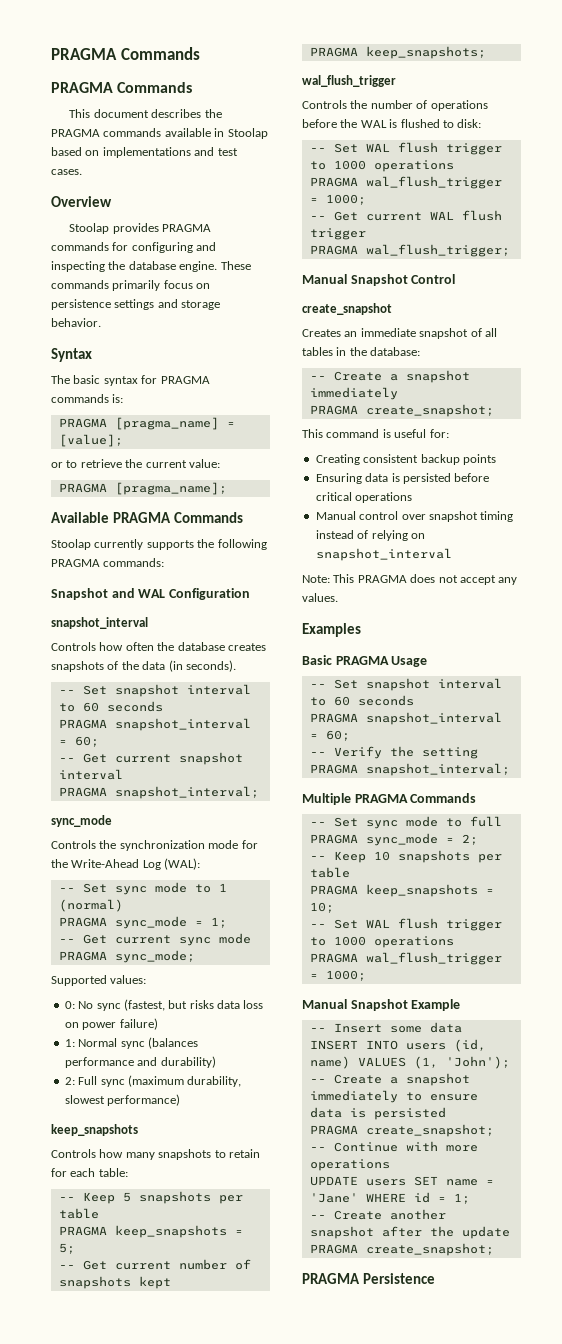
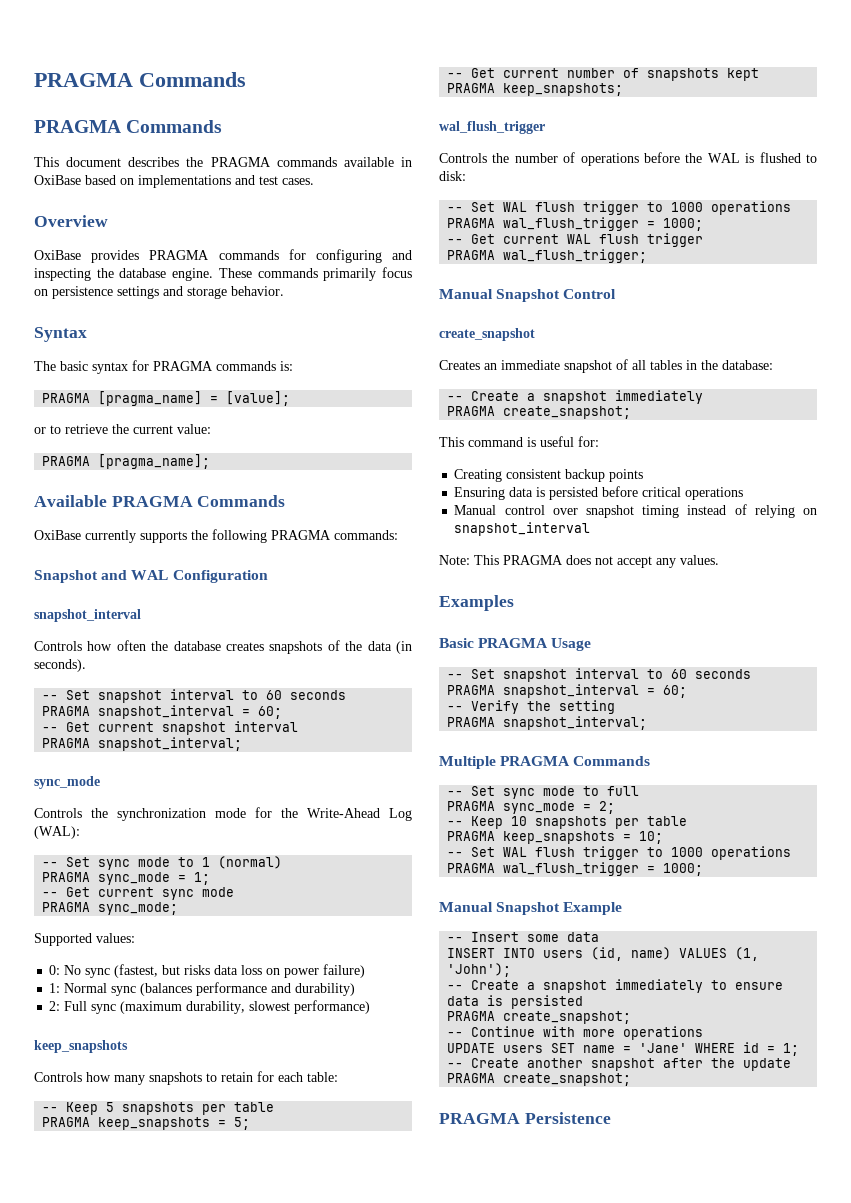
- This document describes the PRAGMA commands available in Stoolap based on implementations and test cases.
+ This document describes the PRAGMA commands available in OxiBase based on implementations and test cases.
- Stoolap provides PRAGMA commands for configuring and inspecting the database engine.
+ OxiBase provides PRAGMA commands for configuring and inspecting the database engine.
- Stoolap currently supports the following PRAGMA commands:
+ OxiBase currently supports the following PRAGMA commands:

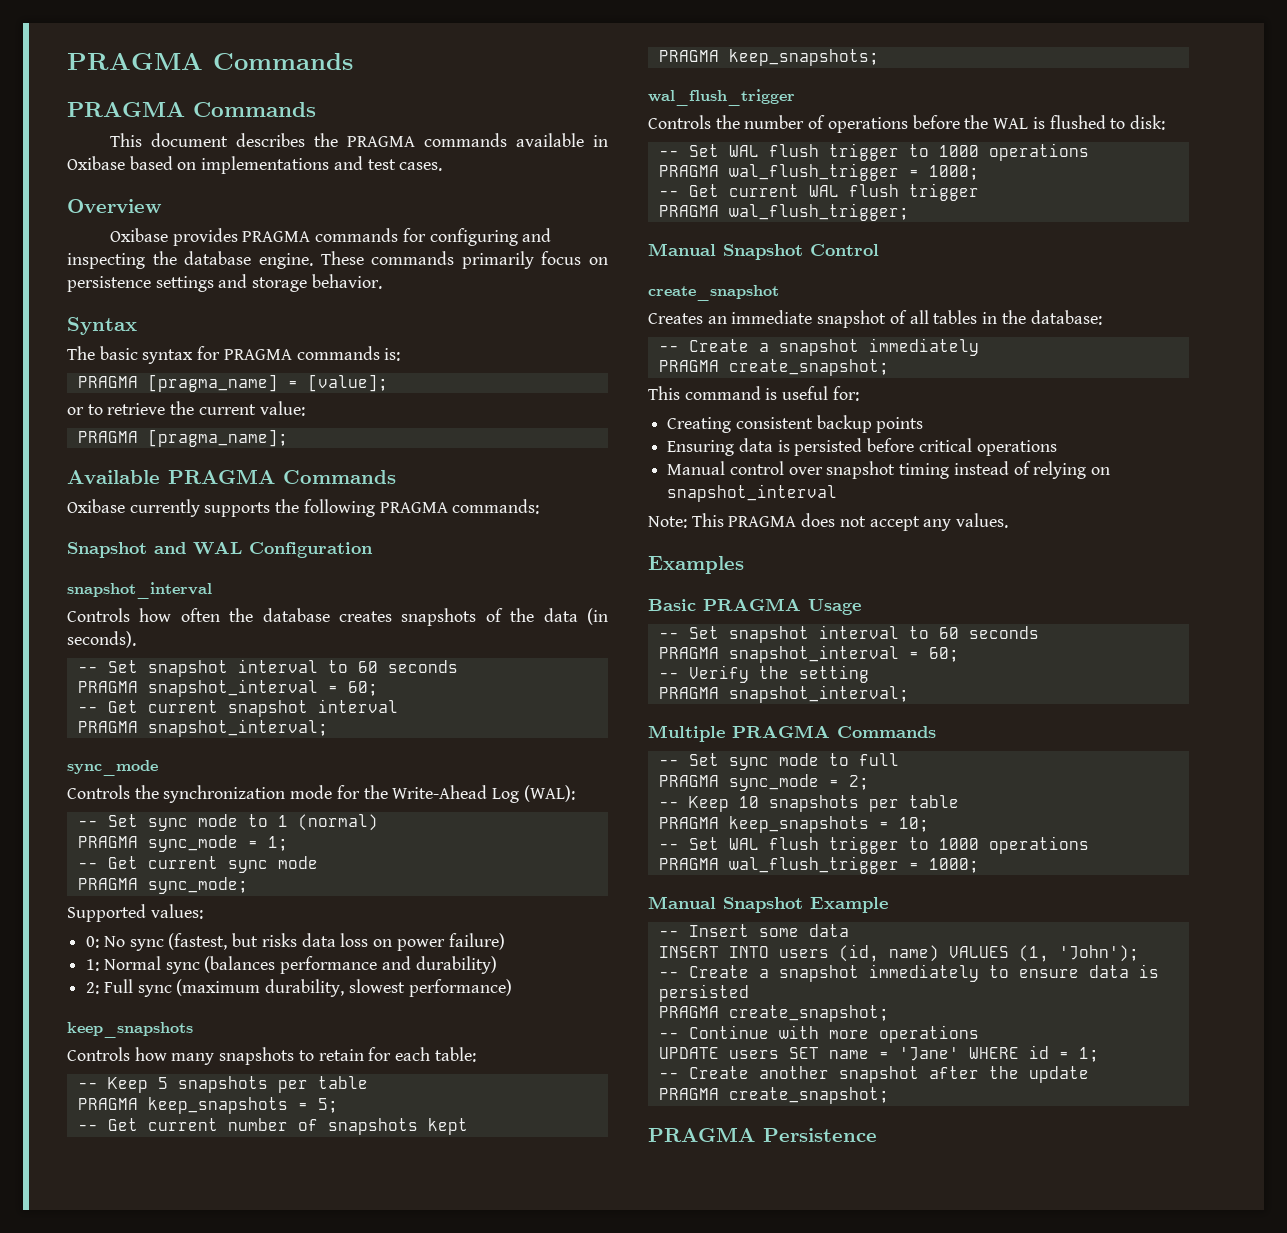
- This document describes the PRAGMA commands available in OxiBase based on implementations and test cases.
+ This document describes the PRAGMA commands available in Oxibase based on implementations and test cases.
- OxiBase provides PRAGMA commands for configuring and inspecting the database engine.
+ Oxibase provides PRAGMA commands for configuring and inspecting the database engine.
- OxiBase currently supports the following PRAGMA commands:
+ Oxibase currently supports the following PRAGMA commands:

